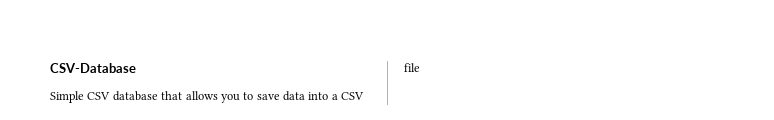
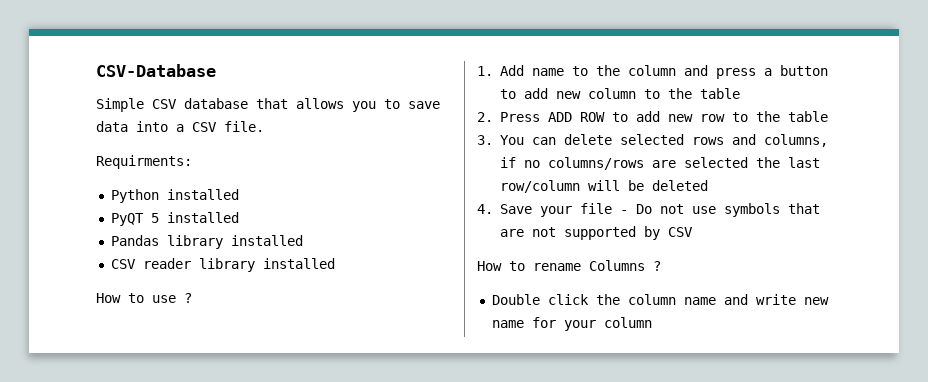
- Simple CSV database that allows you to save data into a CSV file
+ Simple CSV database that allows you to save data into a CSV file.
+ Requirments:
+ Python installed
+ PyQT 5 installed
+ Pandas library installed
+ CSV reader library installed
+ How to use ?
+ 1. Add name to the column and press a button to add new column to the table
+ 2. Press ADD ROW to add new row to the table
+ 3. You can delete selected rows and columns, if no columns/rows are selected the last row/column will be deleted
+ 4. Save your file - Do not use symbols that are not supported by CSV
+ How to rename Columns ?
+ Double click the column name and write new name for your column

